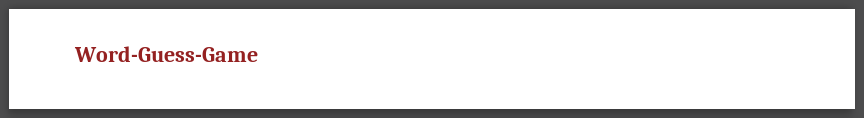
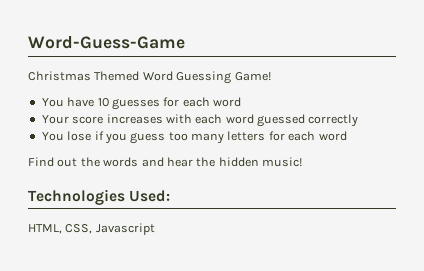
+ Christmas Themed Word Guessing Game!
+ You have 10 guesses for each word
+ Your score increases with each word guessed correctly
+ You lose if you guess too many letters for each word
+ Find out the words and hear the hidden music!
+ Technologies Used:
+ HTML, CSS, Javascript

